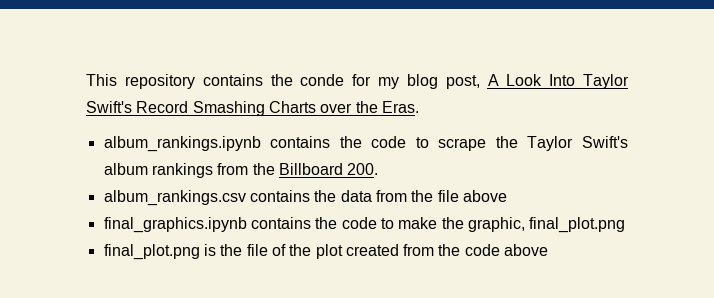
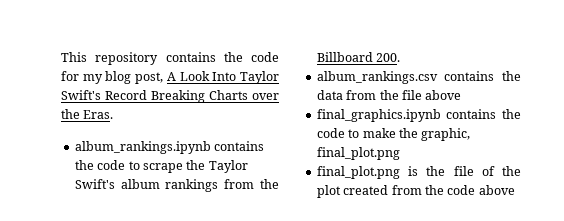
- This repository contains the conde for my blog post, A Look Into Taylor Swift's Record Smashing Charts over the Eras.
+ This repository contains the code for my blog post, A Look Into Taylor Swift's Record Breaking Charts over the Eras.

